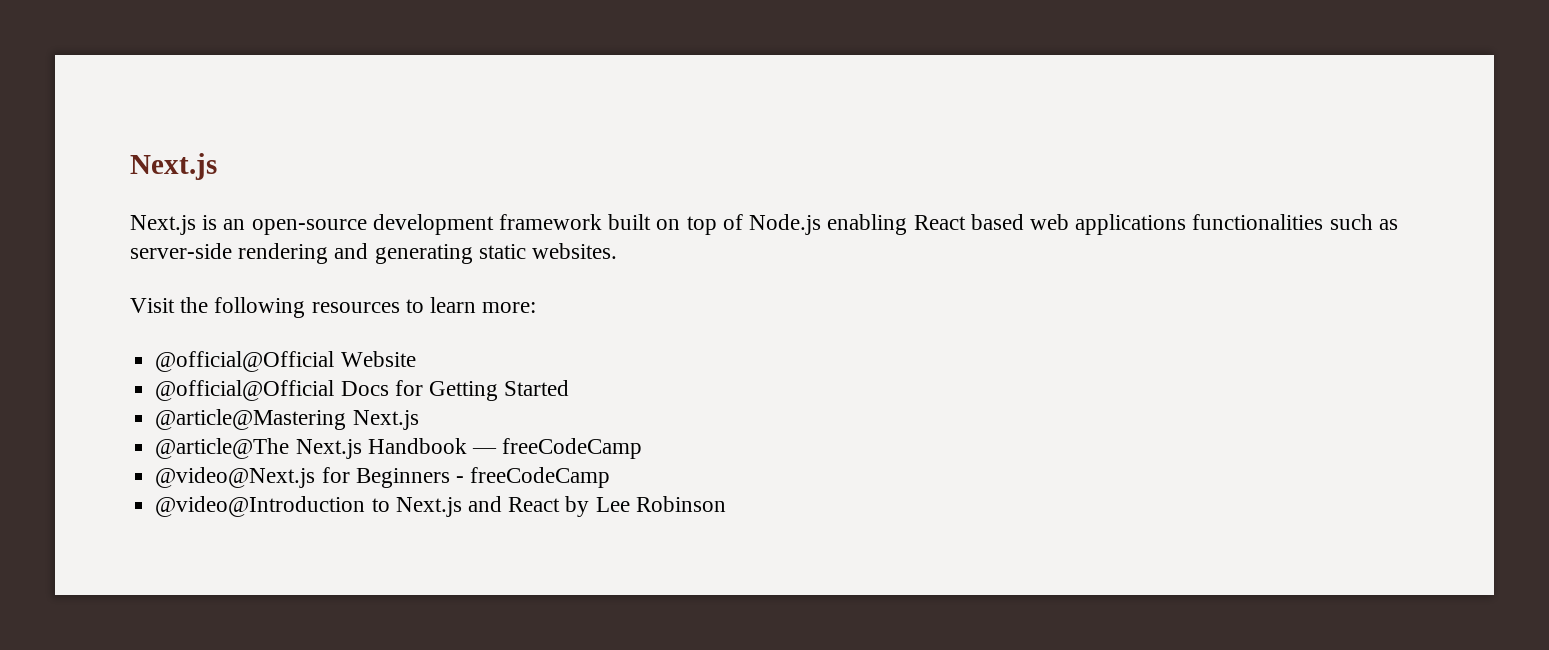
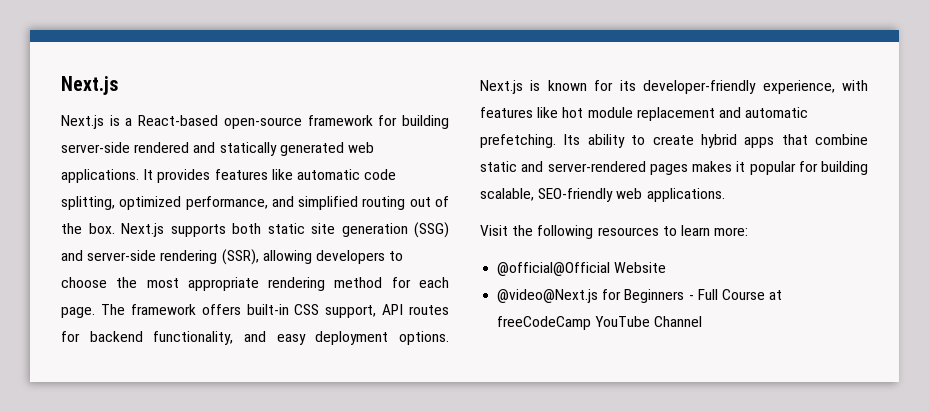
- Next.js is an open-source development framework built on top of Node.js enabling React based web applications functionalities such as server-side rendering and generating static websites.
+ Next.js is a React-based open-source framework for building server-side rendered and statically generated web applications. It provides features like automatic code splitting, optimized performance, and simplified routing out of the box. Next.js supports both static site generation (SSG) and server-side rendering (SSR), allowing developers to choose the most appropriate rendering method for each page. The framework offers built-in CSS support, API routes for backend functionality, and easy deployment options. Next.js is known for its developer-friendly experience, with features like hot module replacement and automatic prefetching. Its ability to create hybrid apps that combine static and server-rendered pages makes it popular for building scalable, SEO-friendly web applications.
- @official@Official Docs for Getting Started
- @article@Mastering Next.js
- @article@The Next.js Handbook — freeCodeCamp
- @video@Next.js for Beginners - freeCodeCamp
- @video@Introduction to Next.js and React by Lee Robinson
+ @video@Next.js for Beginners - Full Course at freeCodeCamp YouTube Channel

